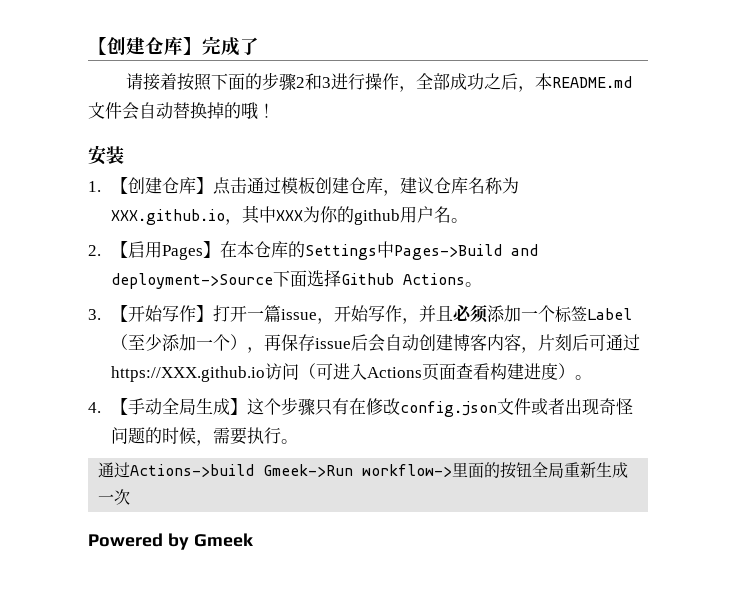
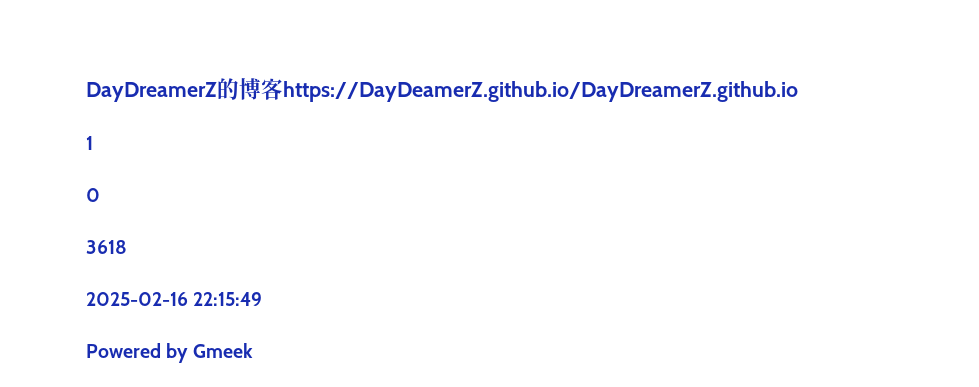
- 【创建仓库】完成了
- 请接着按照下面的步骤2和3进行操作，全部成功之后，本README.md文件会自动替换掉的哦！
- 安装
- 1.【创建仓库】点击通过模板创建仓库，建议仓库名称为XXX.github.io，其中XXX为你的github用户名。
- 2.【启用Pages】在本仓库的Settings中Pages->Build and deployment->Source下面选择Github Actions。
- 3.【开始写作】打开一篇issue，开始写作，并且必须添加一个标签Label（至少添加一个），再保存issue后会自动创建博客内容，片刻后可通过https://XXX.github.io访问（可进入Actions页面查看构建进度）。
- 4.【手动全局生成】这个步骤只有在修改config.json文件或者出现奇怪问题的时候，需要执行。
- 通过Actions->build Gmeek->Run workflow->里面的按钮全局重新生成一次
+ DayDreamerZ的博客https://DayDeamerZ.github.io/DayDreamerZ.github.io
+ 1
+ 0
+ 3618
+ 2025-02-16 22:15:49

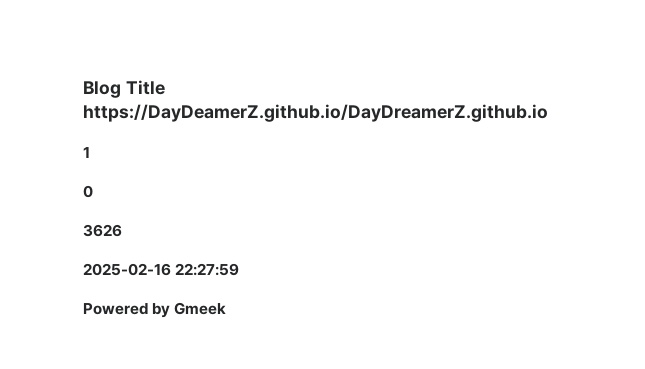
- DayDreamerZ的博客https://DayDeamerZ.github.io/DayDreamerZ.github.io
+ Blog Title https://DayDeamerZ.github.io/DayDreamerZ.github.io
- 3618
+ 3626
- 2025-02-16 22:15:49
+ 2025-02-16 22:27:59

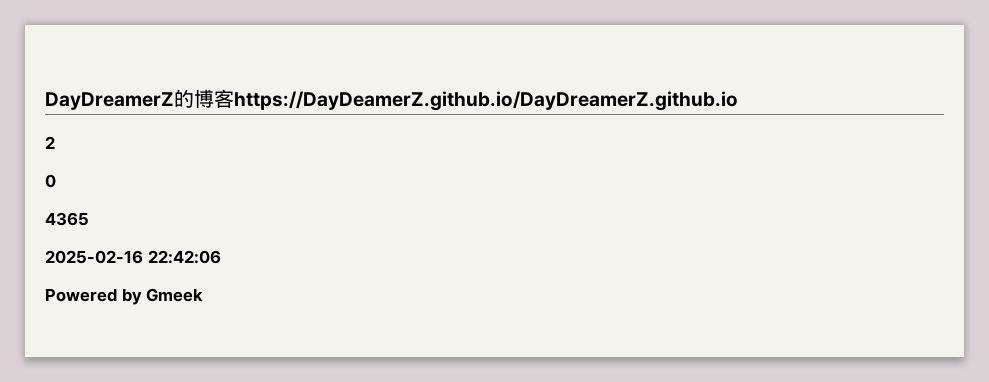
- Blog Title https://DayDeamerZ.github.io/DayDreamerZ.github.io
+ DayDreamerZ的博客https://DayDeamerZ.github.io/DayDreamerZ.github.io
- 1
+ 2
- 3626
+ 4365
- 2025-02-16 22:27:59
+ 2025-02-16 22:42:06

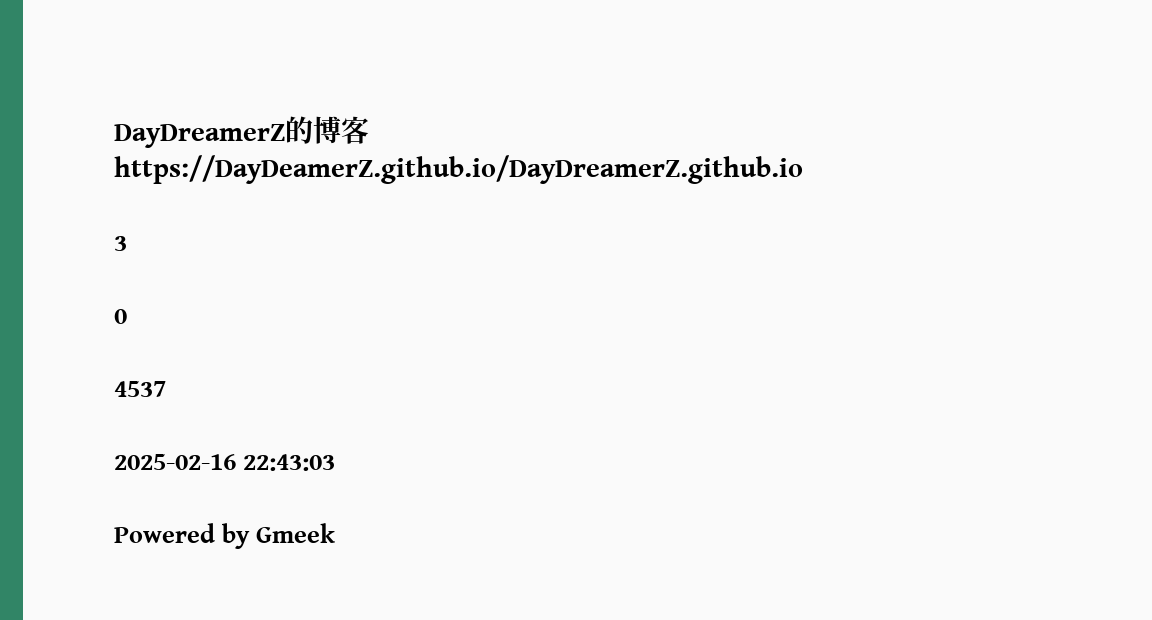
- 2
+ 3
- 4365
+ 4537
- 2025-02-16 22:42:06
+ 2025-02-16 22:43:03

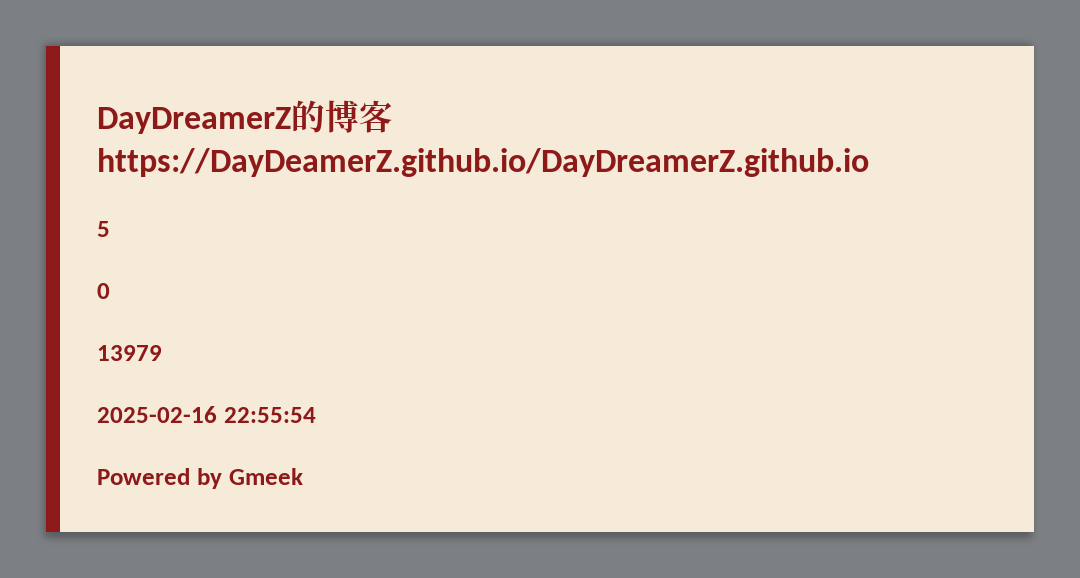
- 3
+ 5
- 4537
+ 13979
- 2025-02-16 22:43:03
+ 2025-02-16 22:55:54

